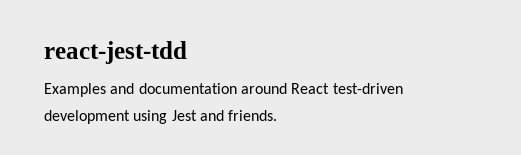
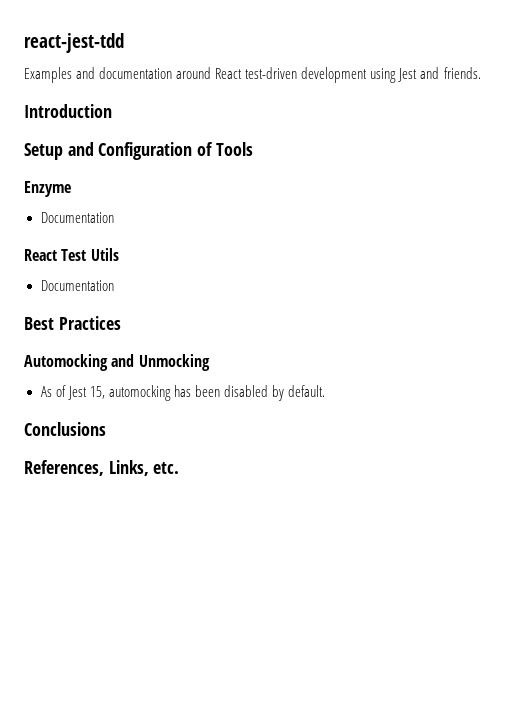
+ Introduction
+ Setup and Configuration of Tools
+ Enzyme
+ Documentation
+ React Test Utils
+ Documentation
+ Best Practices
+ Automocking and Unmocking
+ As of Jest 15, automocking has been disabled by default.
+ Conclusions
+ References, Links, etc.

